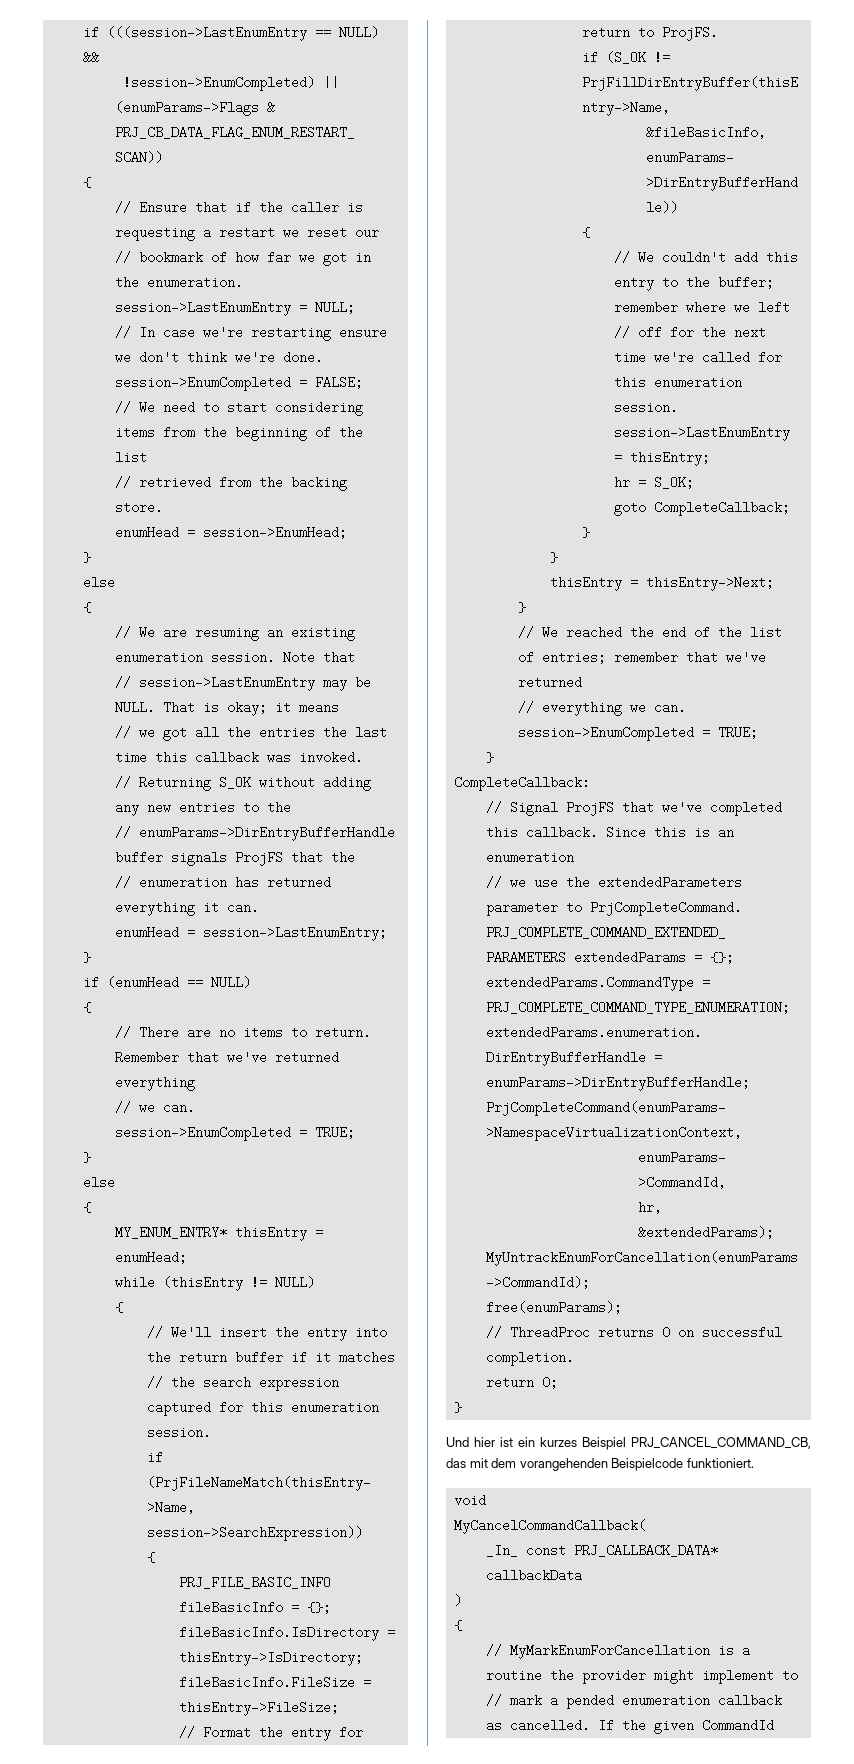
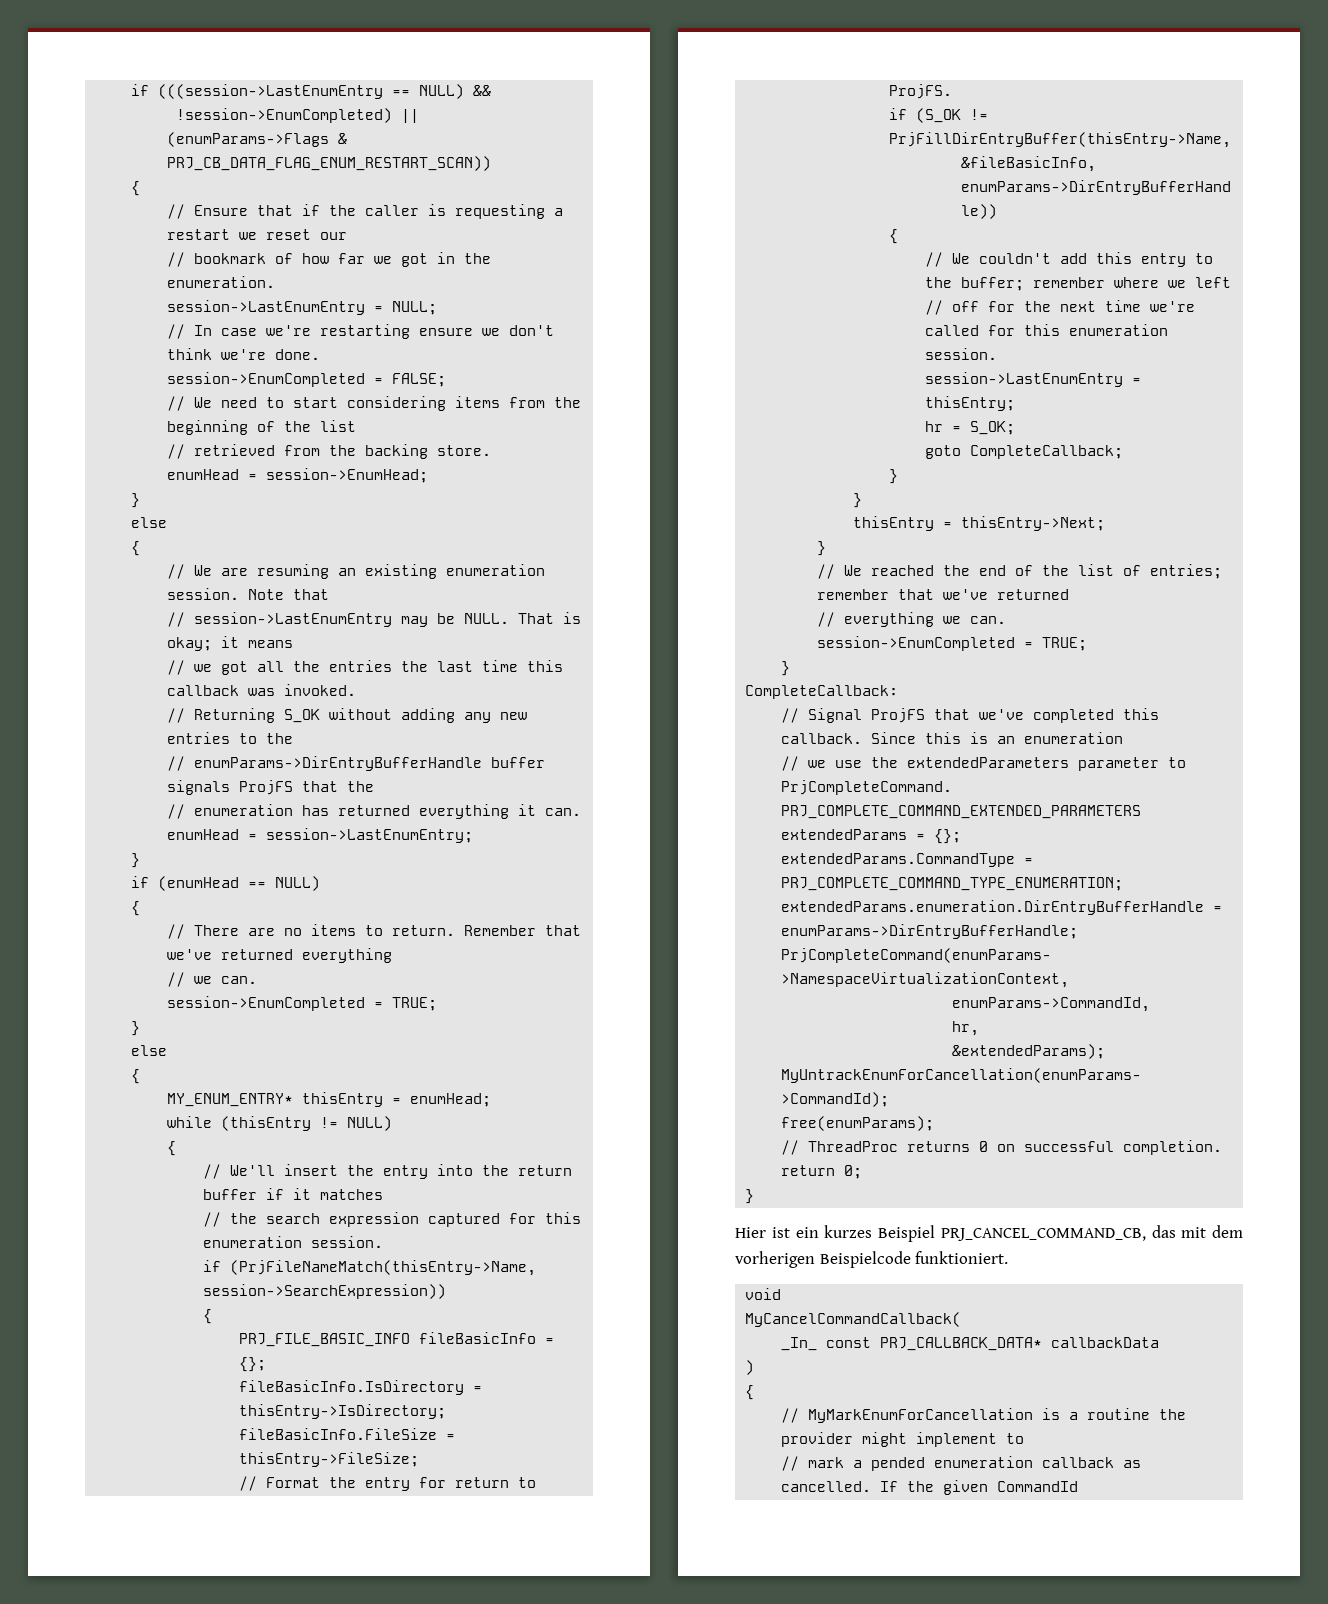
- Und hier ist ein kurzes Beispiel PRJ_CANCEL_COMMAND_CB, das mit dem vorangehenden Beispielcode funktioniert.
+ Hier ist ein kurzes Beispiel PRJ_CANCEL_COMMAND_CB, das mit dem vorherigen Beispielcode funktioniert.

